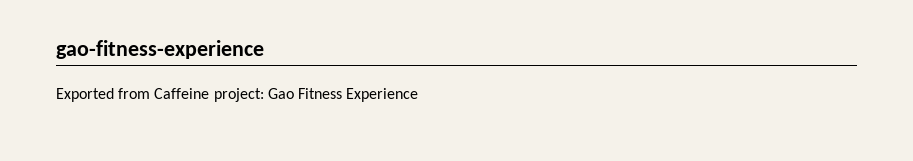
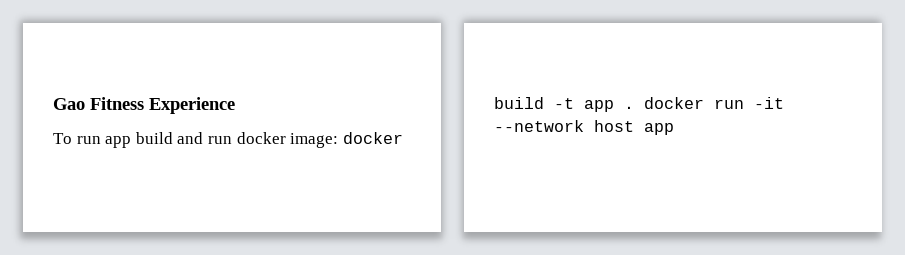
- gao-fitness-experience
- Exported from Caffeine project: Gao Fitness Experience
+ Gao Fitness Experience
+ To run app build and run docker image: docker build -t app . docker run -it --network host app

